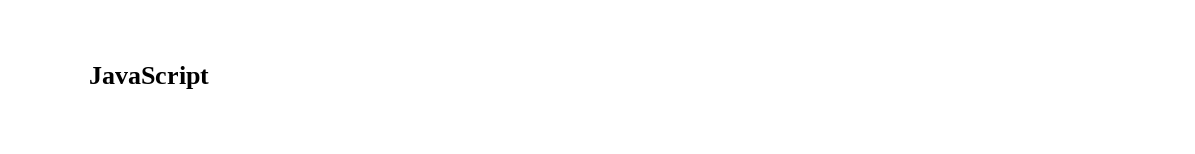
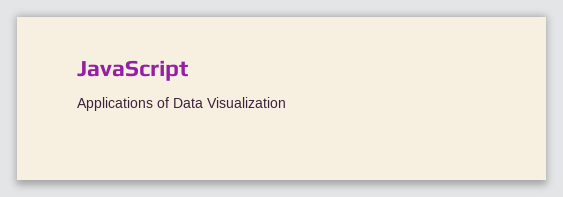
+ Applications of Data Visualization

